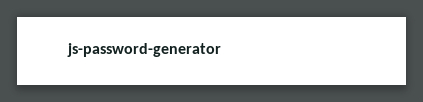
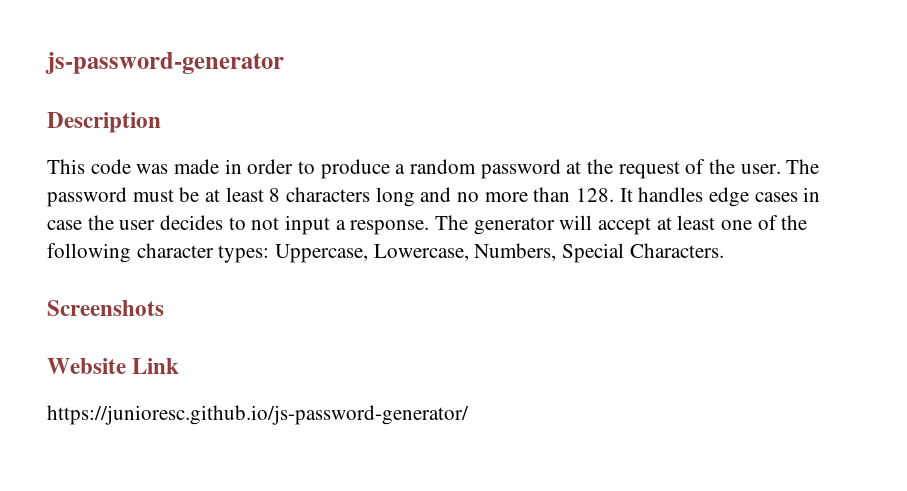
+ Description
+ This code was made in order to produce a random password at the request of the user. The password must be at least 8 characters long and no more than 128. It handles edge cases in case the user decides to not input a response. The generator will accept at least one of the following character types: Uppercase, Lowercase, Numbers, Special Characters.
+ Screenshots
+ Website Link
+ https://junioresc.github.io/js-password-generator/

